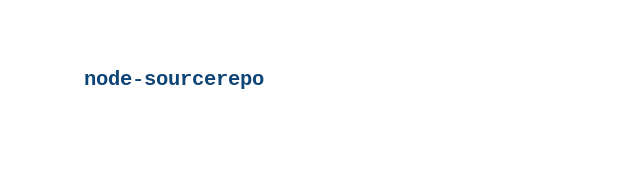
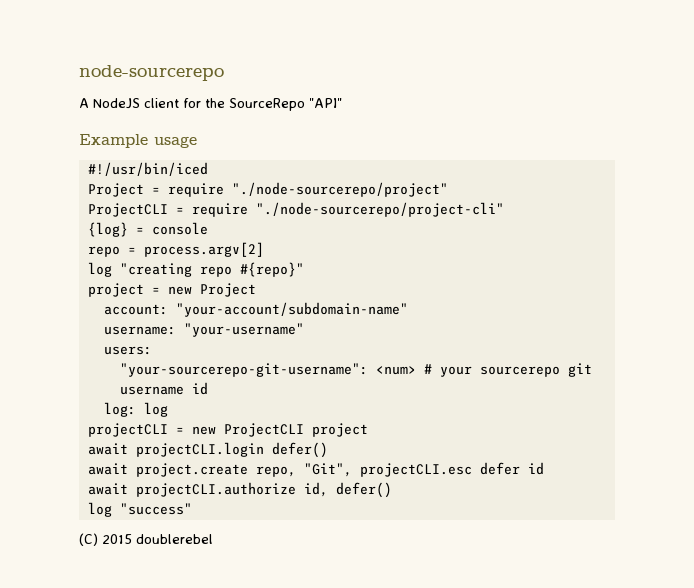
+ A NodeJS client for the SourceRepo "API"
+ Example usage
+ #!/usr/bin/iced
+ Project = require "./node-sourcerepo/project"
+ ProjectCLI = require "./node-sourcerepo/project-cli"
+ {log} = console
+ repo = process.argv[2]
+ log "creating repo #{repo}"
+ project = new Project
+ account: "your-account/subdomain-name"
+ username: "your-username"
+ users:
+ "your-sourcerepo-git-username": <num> # your sourcerepo git username id
+ log: log
+ projectCLI = new ProjectCLI project
+ await projectCLI.login defer()
+ await project.create repo, "Git", projectCLI.esc defer id
+ await projectCLI.authorize id, defer()
+ log "success"
+ (C) 2015 doublerebel

